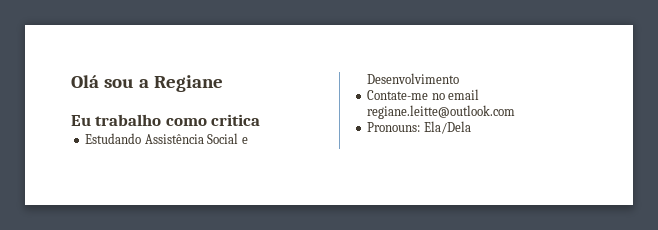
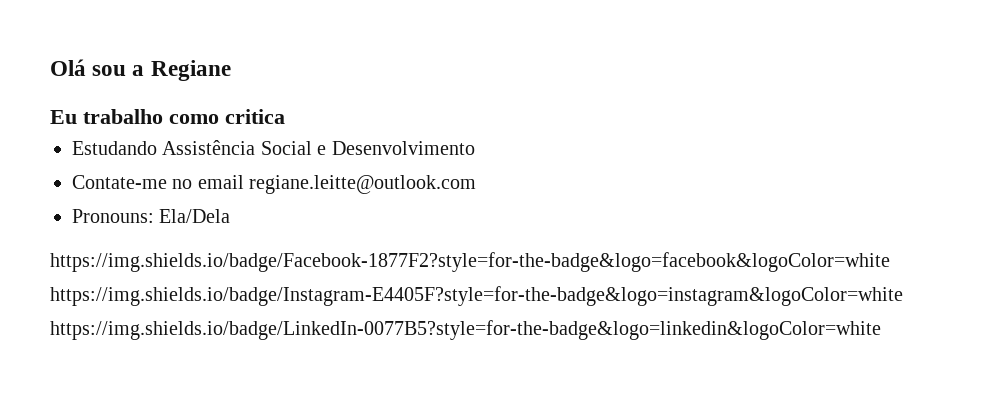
+ https://img.shields.io/badge/Facebook-1877F2?style=for-the-badge&logo=facebook&logoColor=white https://img.shields.io/badge/Instagram-E4405F?style=for-the-badge&logo=instagram&logoColor=white https://img.shields.io/badge/LinkedIn-0077B5?style=for-the-badge&logo=linkedin&logoColor=white

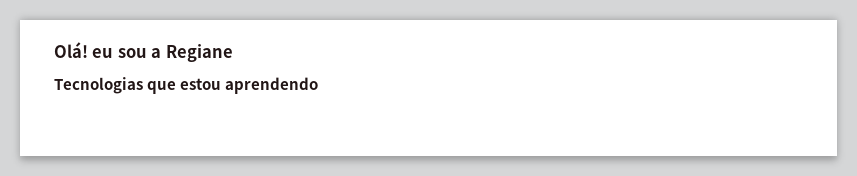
- Olá sou a Regiane
+ Olá! eu sou a Regiane
- Eu trabalho como critica
- Estudando Assistência Social e Desenvolvimento
- Contate-me no email regiane.leitte@outlook.com
- Pronouns: Ela/Dela
- https://img.shields.io/badge/Facebook-1877F2?style=for-the-badge&logo=facebook&logoColor=white https://img.shields.io/badge/Instagram-E4405F?style=for-the-badge&logo=instagram&logoColor=white https://img.shields.io/badge/LinkedIn-0077B5?style=for-the-badge&logo=linkedin&logoColor=white
+ Tecnologias que estou aprendendo

